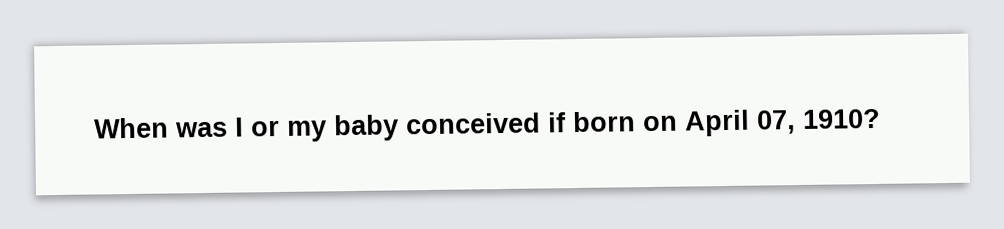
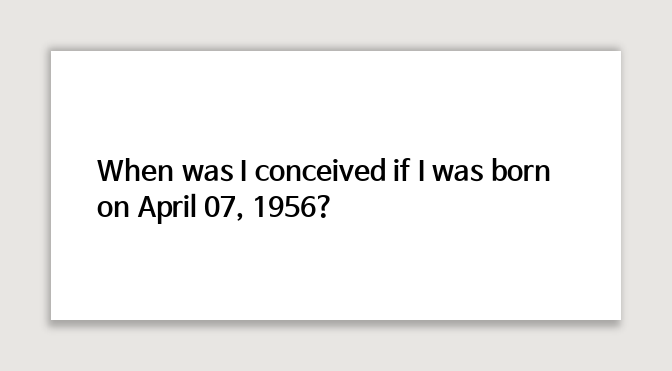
- When was I or my baby conceived if born on April 07, 1910?
+ When was I conceived if I was born on April 07, 1956?

